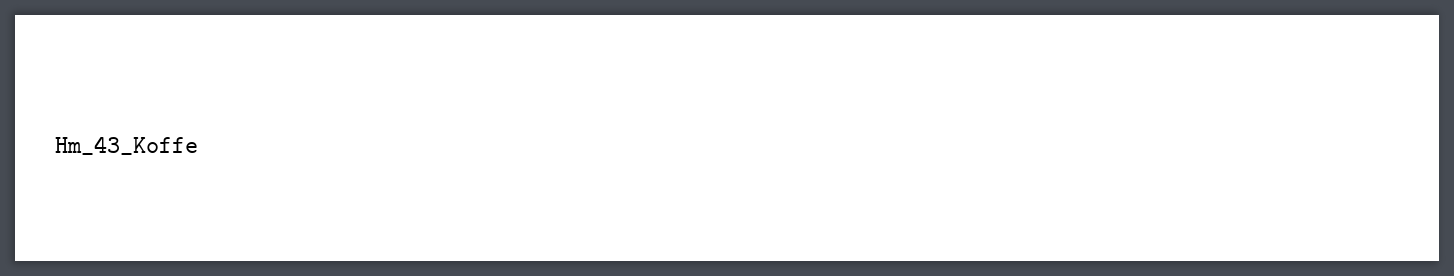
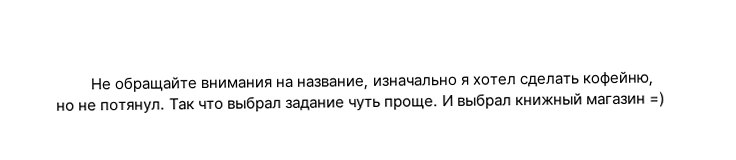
- Hm_43_Koffe
+ Не обращайте внимания на название, изначально я хотел сделать кофейню, но не потянул. Так что выбрал задание чуть проще. И выбрал книжный магазин =)

